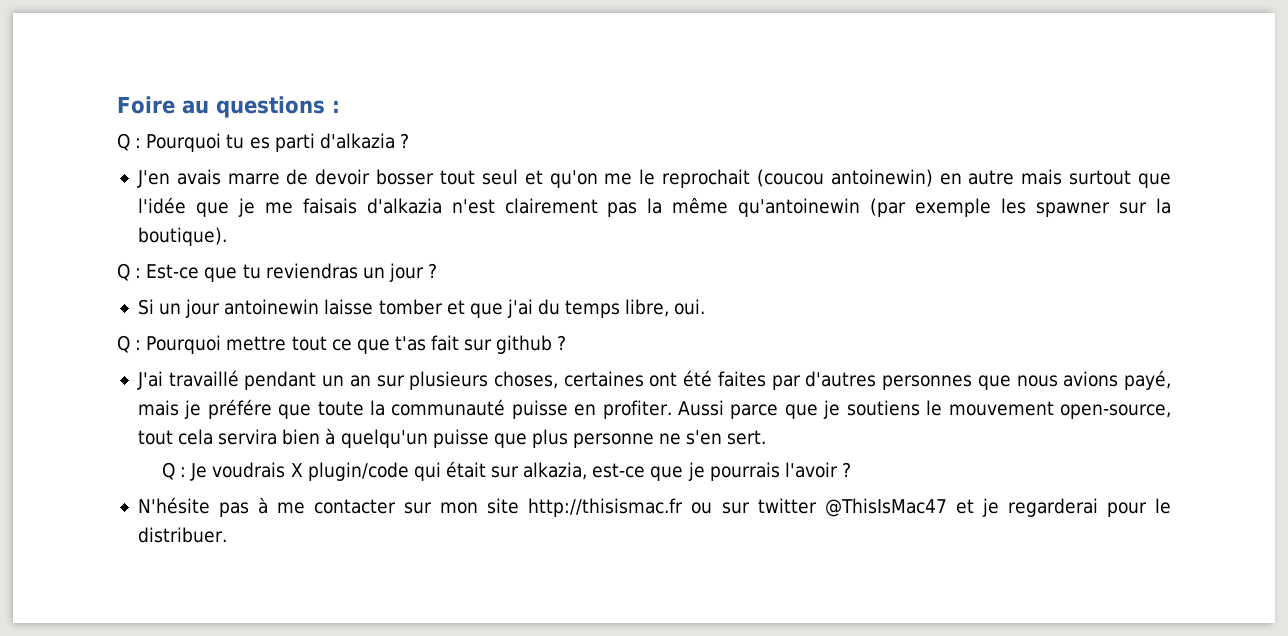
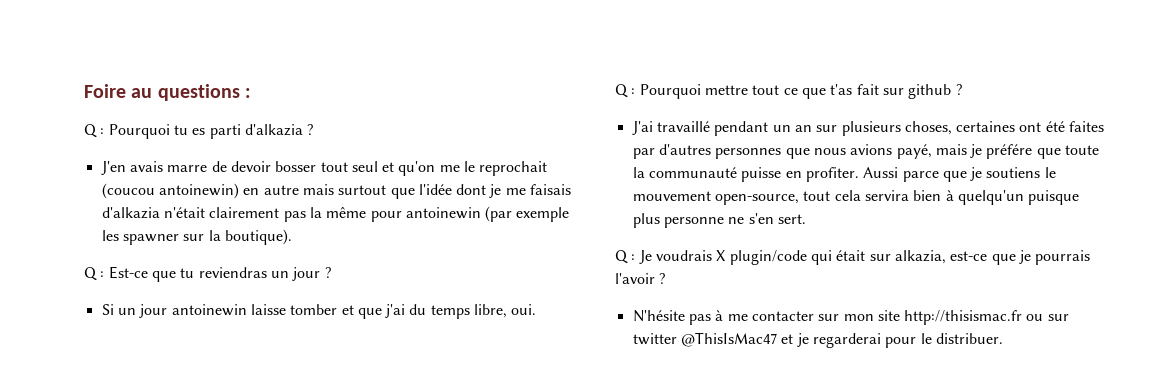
- J'en avais marre de devoir bosser tout seul et qu'on me le reprochait (coucou antoinewin) en autre mais surtout que l'idée que je me faisais d'alkazia n'est clairement pas la même qu'antoinewin (par exemple les spawner sur la boutique).
+ J'en avais marre de devoir bosser tout seul et qu'on me le reprochait (coucou antoinewin) en autre mais surtout que l'idée dont je me faisais d'alkazia n'était clairement pas la même pour antoinewin (par exemple les spawner sur la boutique).
- Aussi parce que je soutiens le mouvement open-source, tout cela servira bien à quelqu'un puisse que plus personne ne s'en sert.
+ Aussi parce que je soutiens le mouvement open-source, tout cela servira bien à quelqu'un puisque plus personne ne s'en sert.

